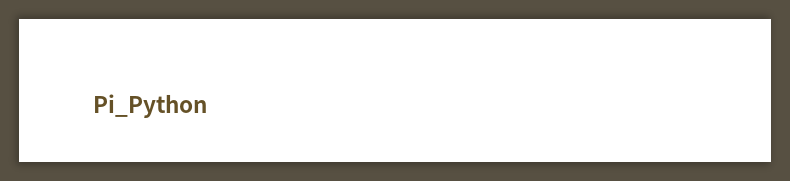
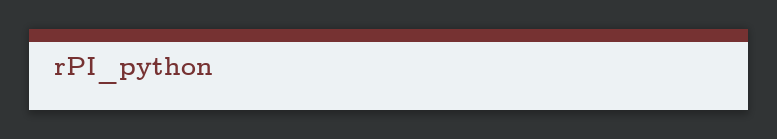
- Pi_Python
+ rPI_python

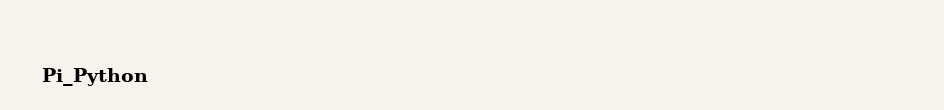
- rPI_python
+ Pi_Python

